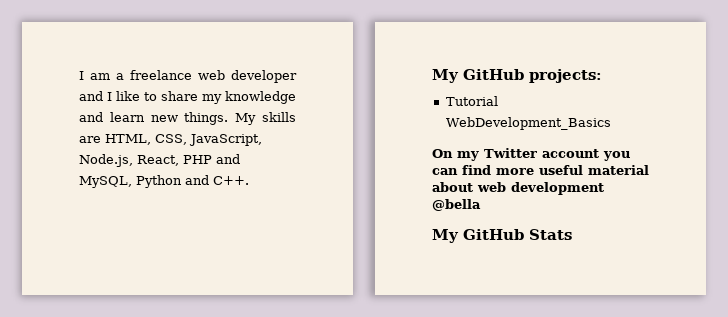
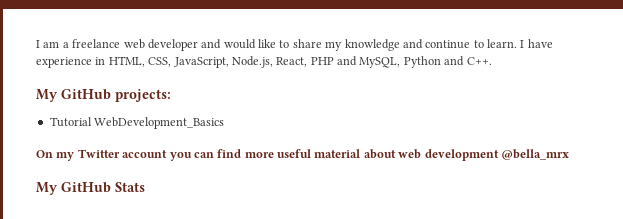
- I am a freelance web developer and I like to share my knowledge and learn new things. My skills are HTML, CSS, JavaScript, Node.js, React, PHP and MySQL, Python and C++.
+ I am a freelance web developer and would like to share my knowledge and continue to learn. I have experience in HTML, CSS, JavaScript, Node.js, React, PHP and MySQL, Python and C++.
- On my Twitter account you can find more useful material about web development @bella
+ On my Twitter account you can find more useful material about web development @bella_mrx

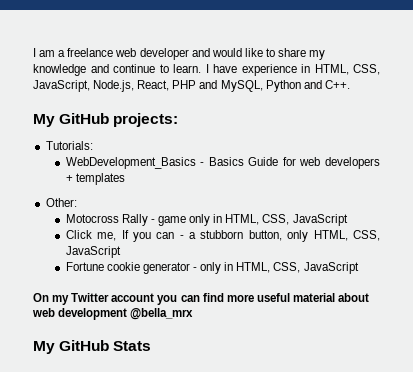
- Tutorial WebDevelopment_Basics
+ Tutorials:
+ WebDevelopment_Basics - Basics Guide for web developers + templates
+ Other:
+ Motocross Rally - game only in HTML, CSS, JavaScript
+ Click me, If you can - a stubborn button, only HTML, CSS, JavaScript
+ Fortune cookie generator - only in HTML, CSS, JavaScript

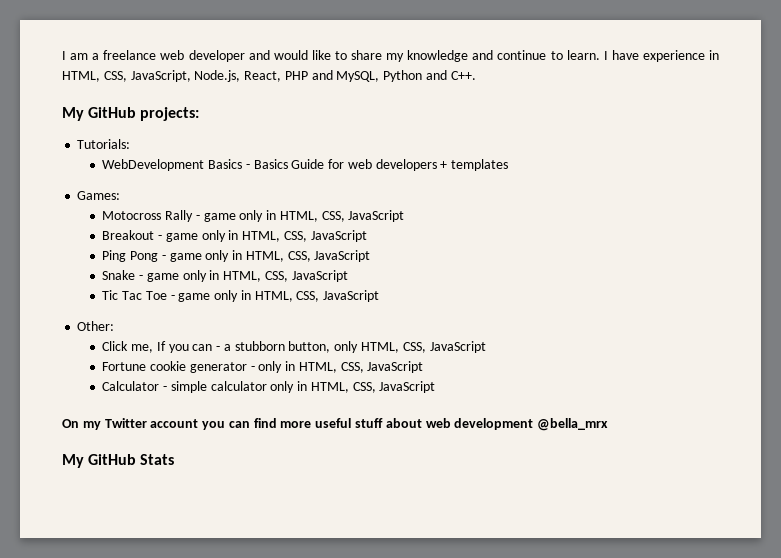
- WebDevelopment_Basics - Basics Guide for web developers + templates
+ WebDevelopment Basics - Basics Guide for web developers + templates
- Other:
+ Games:
+ Breakout - game only in HTML, CSS, JavaScript
+ Ping Pong - game only in HTML, CSS, JavaScript
+ Snake - game only in HTML, CSS, JavaScript
+ Tic Tac Toe - game only in HTML, CSS, JavaScript
+ Other:
+ Calculator - simple calculator only in HTML, CSS, JavaScript
- On my Twitter account you can find more useful material about web development @bella_mrx
+ On my Twitter account you can find more useful stuff about web development @bella_mrx

